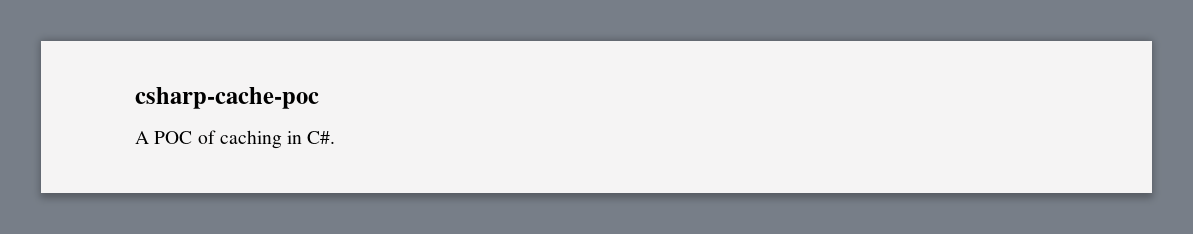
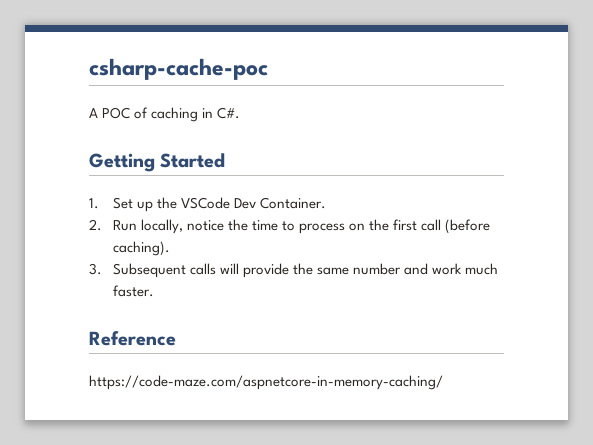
+ Getting Started
+ 1. Set up the VSCode Dev Container.
+ 2. Run locally, notice the time to process on the first call (before caching).
+ 3. Subsequent calls will provide the same number and work much faster.
+ Reference
+ https://code-maze.com/aspnetcore-in-memory-caching/

